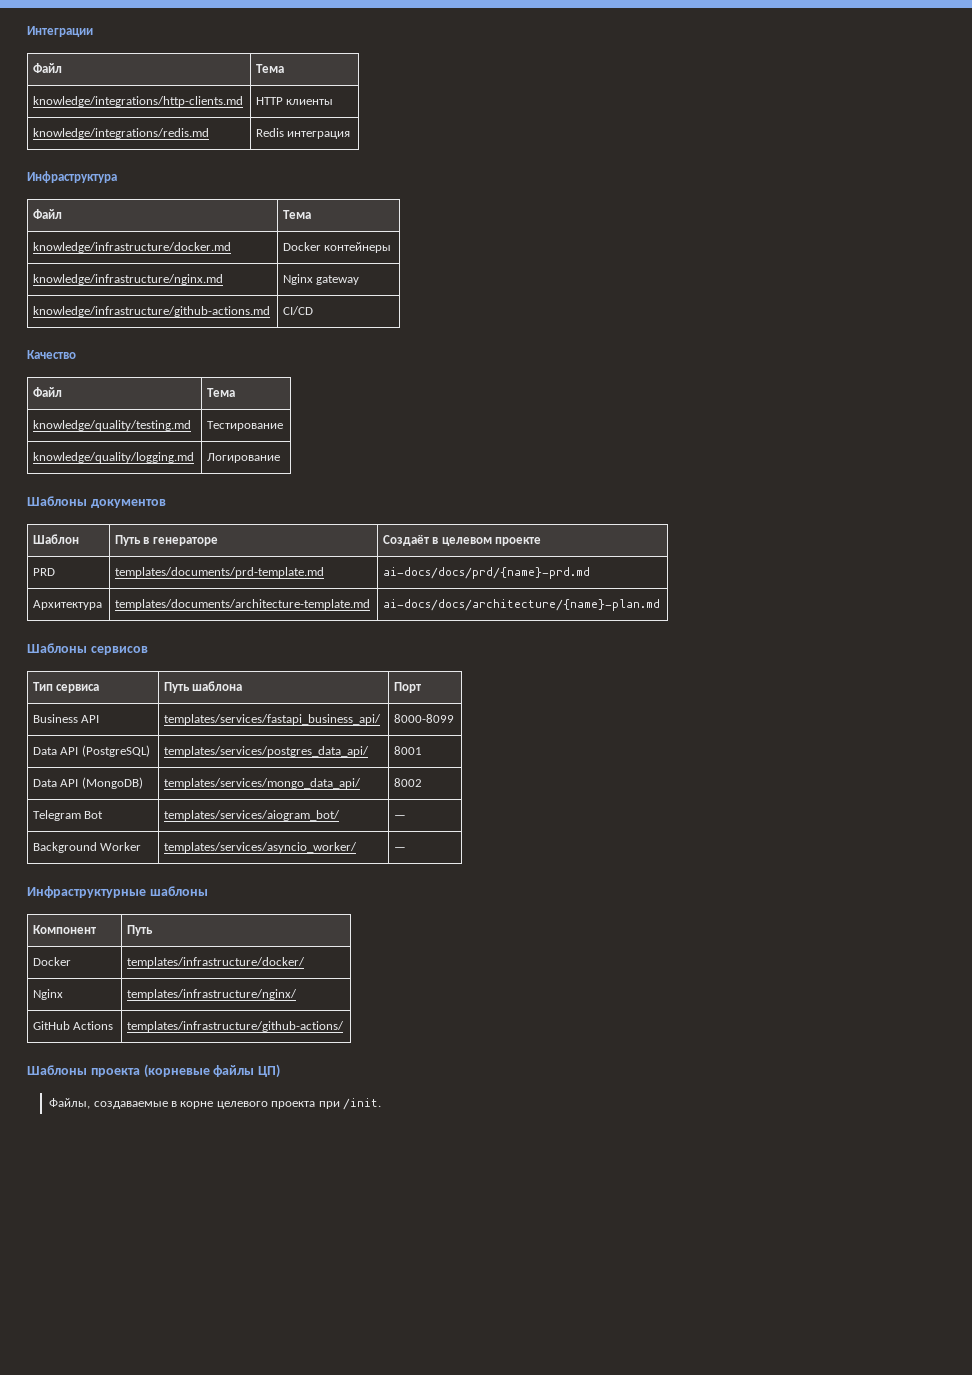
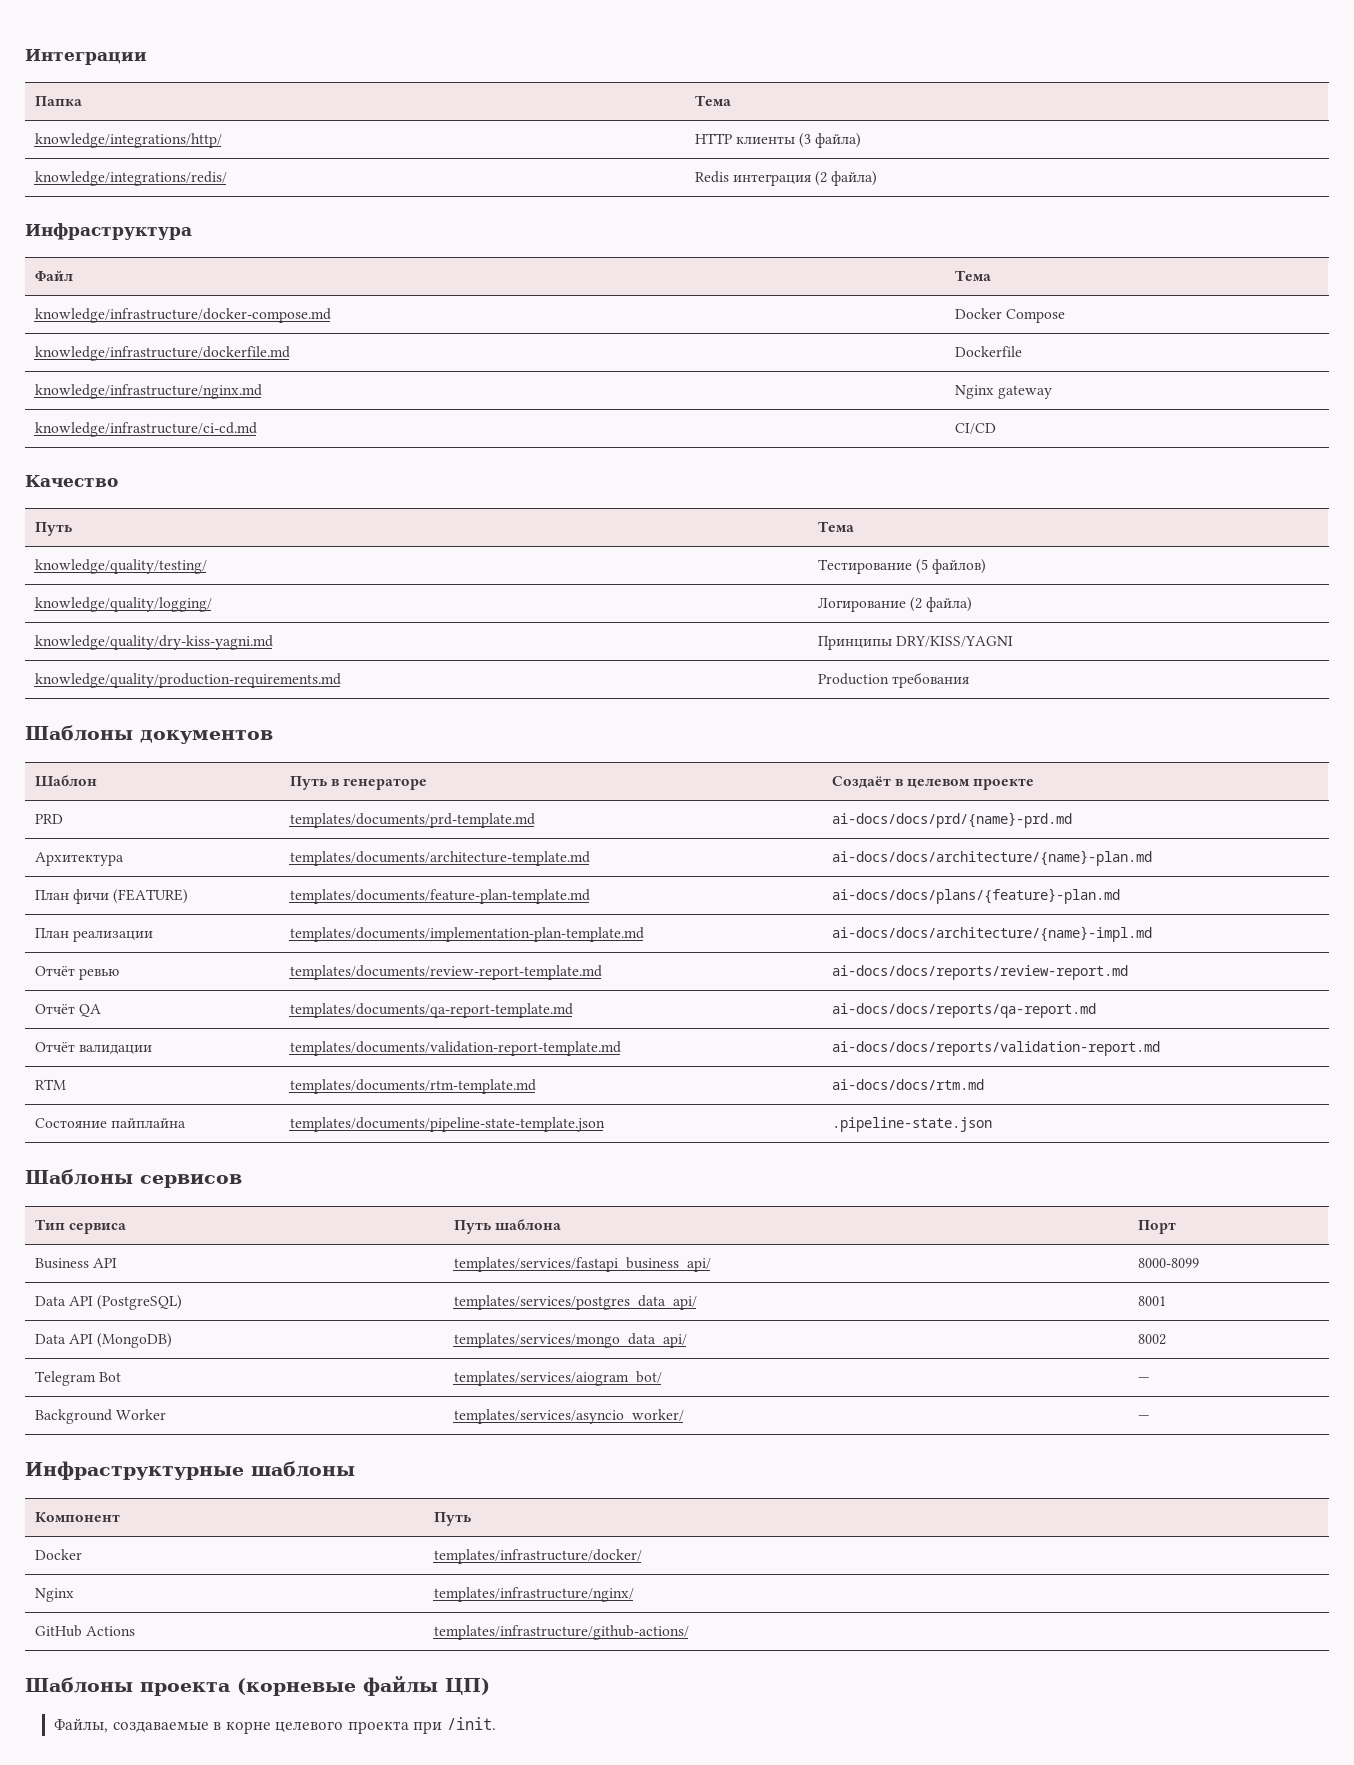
  Интеграции
- Файл | Тема
- knowledge/integrations/http-clients.md | HTTP клиенты
- knowledge/integrations/redis.md | Redis интеграция
+ Папка | Тема
+ knowledge/integrations/http/ | HTTP клиенты (3 файла)
+ knowledge/integrations/redis/ | Redis интеграция (2 файла)
- knowledge/infrastructure/docker.md | Docker контейнеры
+ knowledge/infrastructure/docker-compose.md | Docker Compose
+ knowledge/infrastructure/dockerfile.md | Dockerfile
- knowledge/infrastructure/github-actions.md | CI/CD
+ knowledge/infrastructure/ci-cd.md | CI/CD
  Качество
- Файл | Тема
- knowledge/quality/testing.md | Тестирование
- knowledge/quality/logging.md | Логирование
+ Путь | Тема
+ knowledge/quality/testing/ | Тестирование (5 файлов)
+ knowledge/quality/logging/ | Логирование (2 файла)
+ knowledge/quality/dry-kiss-yagni.md | Принципы DRY/KISS/YAGNI
+ knowledge/quality/production-requirements.md | Production требования
+ План фичи (FEATURE) | templates/documents/feature-plan-template.md | ai-docs/docs/plans/{feature}-plan.md
+ План реализации | templates/documents/implementation-plan-template.md | ai-docs/docs/architecture/{name}-impl.md
+ Отчёт ревью | templates/documents/review-report-template.md | ai-docs/docs/reports/review-report.md
+ Отчёт QA | templates/documents/qa-report-template.md | ai-docs/docs/reports/qa-report.md
+ Отчёт валидации | templates/documents/validation-report-template.md | ai-docs/docs/reports/validation-report.md
+ RTM | templates/documents/rtm-template.md | ai-docs/docs/rtm.md
+ Состояние пайплайна | templates/documents/pipeline-state-template.json | .pipeline-state.json

